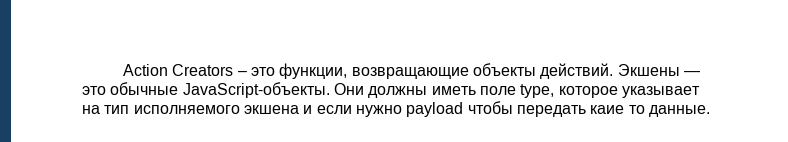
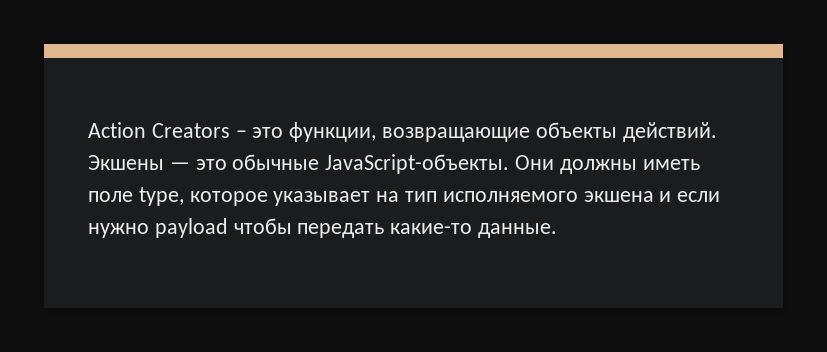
- Они должны иметь поле type, которое указывает на тип исполняемого экшена и если нужно payload чтобы передать каие то данные.
+ Они должны иметь поле type, которое указывает на тип исполняемого экшена и если нужно payload чтобы передать какие-то данные.

